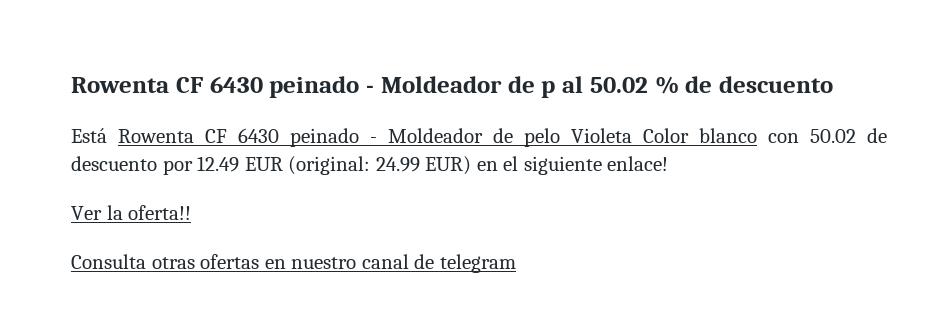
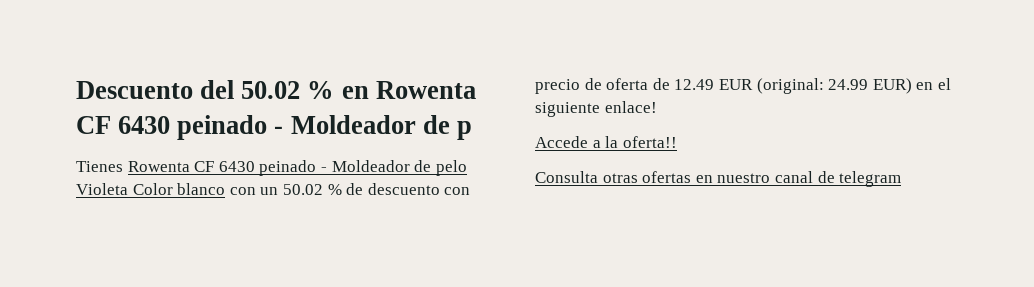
- Rowenta CF 6430 peinado - Moldeador de p al 50.02 % de descuento
- Está Rowenta CF 6430 peinado - Moldeador de pelo Violeta Color blanco con 50.02 de descuento por 12.49 EUR (original: 24.99 EUR) en el siguiente enlace!
+ Descuento del 50.02 % en Rowenta CF 6430 peinado - Moldeador de p
+ Tienes Rowenta CF 6430 peinado - Moldeador de pelo Violeta Color blanco con un 50.02 % de descuento con precio de oferta de 12.49 EUR (original: 24.99 EUR) en el siguiente enlace!
- Ver la oferta!!
+ Accede a la oferta!!

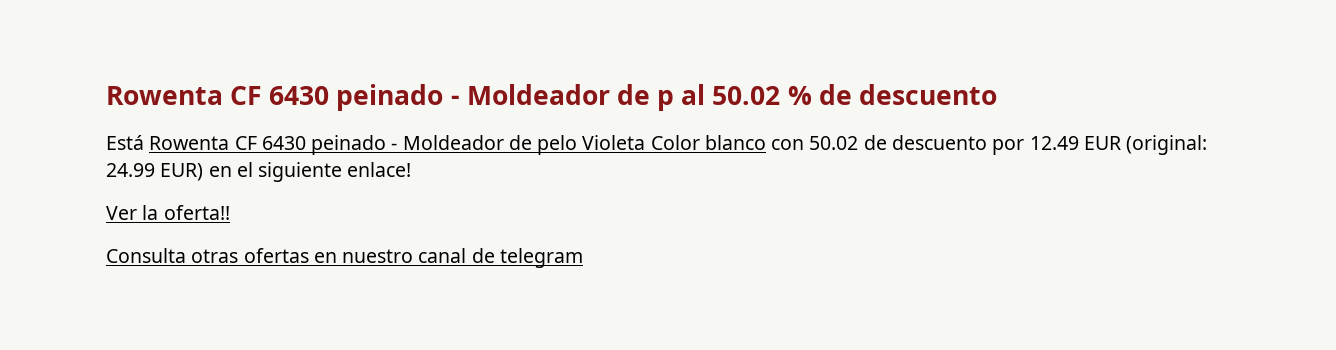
- Descuento del 50.02 % en Rowenta CF 6430 peinado - Moldeador de p
- Tienes Rowenta CF 6430 peinado - Moldeador de pelo Violeta Color blanco con un 50.02 % de descuento con precio de oferta de 12.49 EUR (original: 24.99 EUR) en el siguiente enlace!
+ Rowenta CF 6430 peinado - Moldeador de p al 50.02 % de descuento
+ Está Rowenta CF 6430 peinado - Moldeador de pelo Violeta Color blanco con 50.02 de descuento por 12.49 EUR (original: 24.99 EUR) en el siguiente enlace!
- Accede a la oferta!!
+ Ver la oferta!!

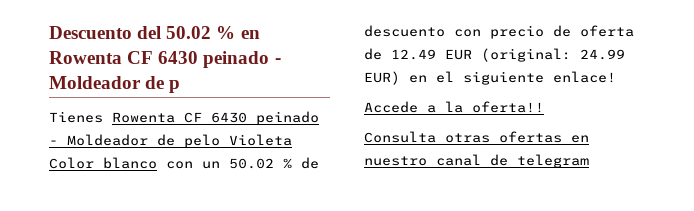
- Rowenta CF 6430 peinado - Moldeador de p al 50.02 % de descuento
- Está Rowenta CF 6430 peinado - Moldeador de pelo Violeta Color blanco con 50.02 de descuento por 12.49 EUR (original: 24.99 EUR) en el siguiente enlace!
+ Descuento del 50.02 % en Rowenta CF 6430 peinado - Moldeador de p
+ Tienes Rowenta CF 6430 peinado - Moldeador de pelo Violeta Color blanco con un 50.02 % de descuento con precio de oferta de 12.49 EUR (original: 24.99 EUR) en el siguiente enlace!
- Ver la oferta!!
+ Accede a la oferta!!

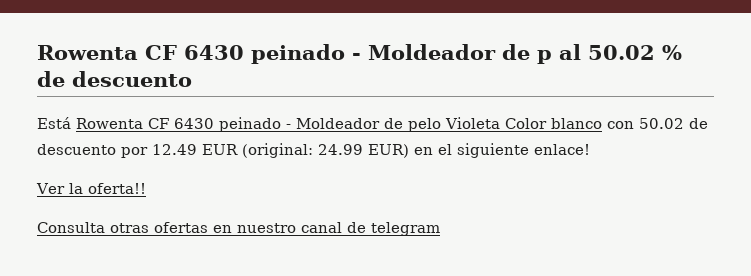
- Descuento del 50.02 % en Rowenta CF 6430 peinado - Moldeador de p
- Tienes Rowenta CF 6430 peinado - Moldeador de pelo Violeta Color blanco con un 50.02 % de descuento con precio de oferta de 12.49 EUR (original: 24.99 EUR) en el siguiente enlace!
+ Rowenta CF 6430 peinado - Moldeador de p al 50.02 % de descuento
+ Está Rowenta CF 6430 peinado - Moldeador de pelo Violeta Color blanco con 50.02 de descuento por 12.49 EUR (original: 24.99 EUR) en el siguiente enlace!
- Accede a la oferta!!
+ Ver la oferta!!

